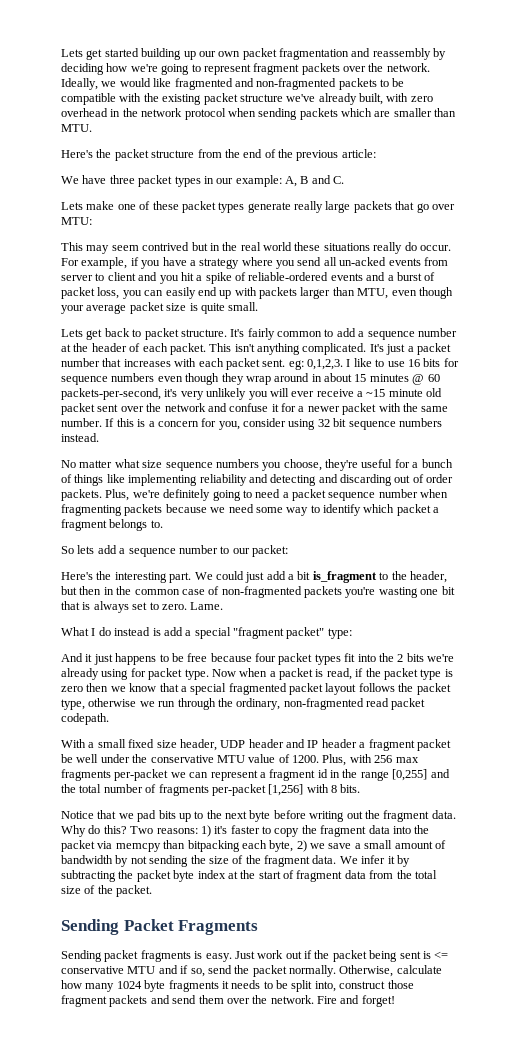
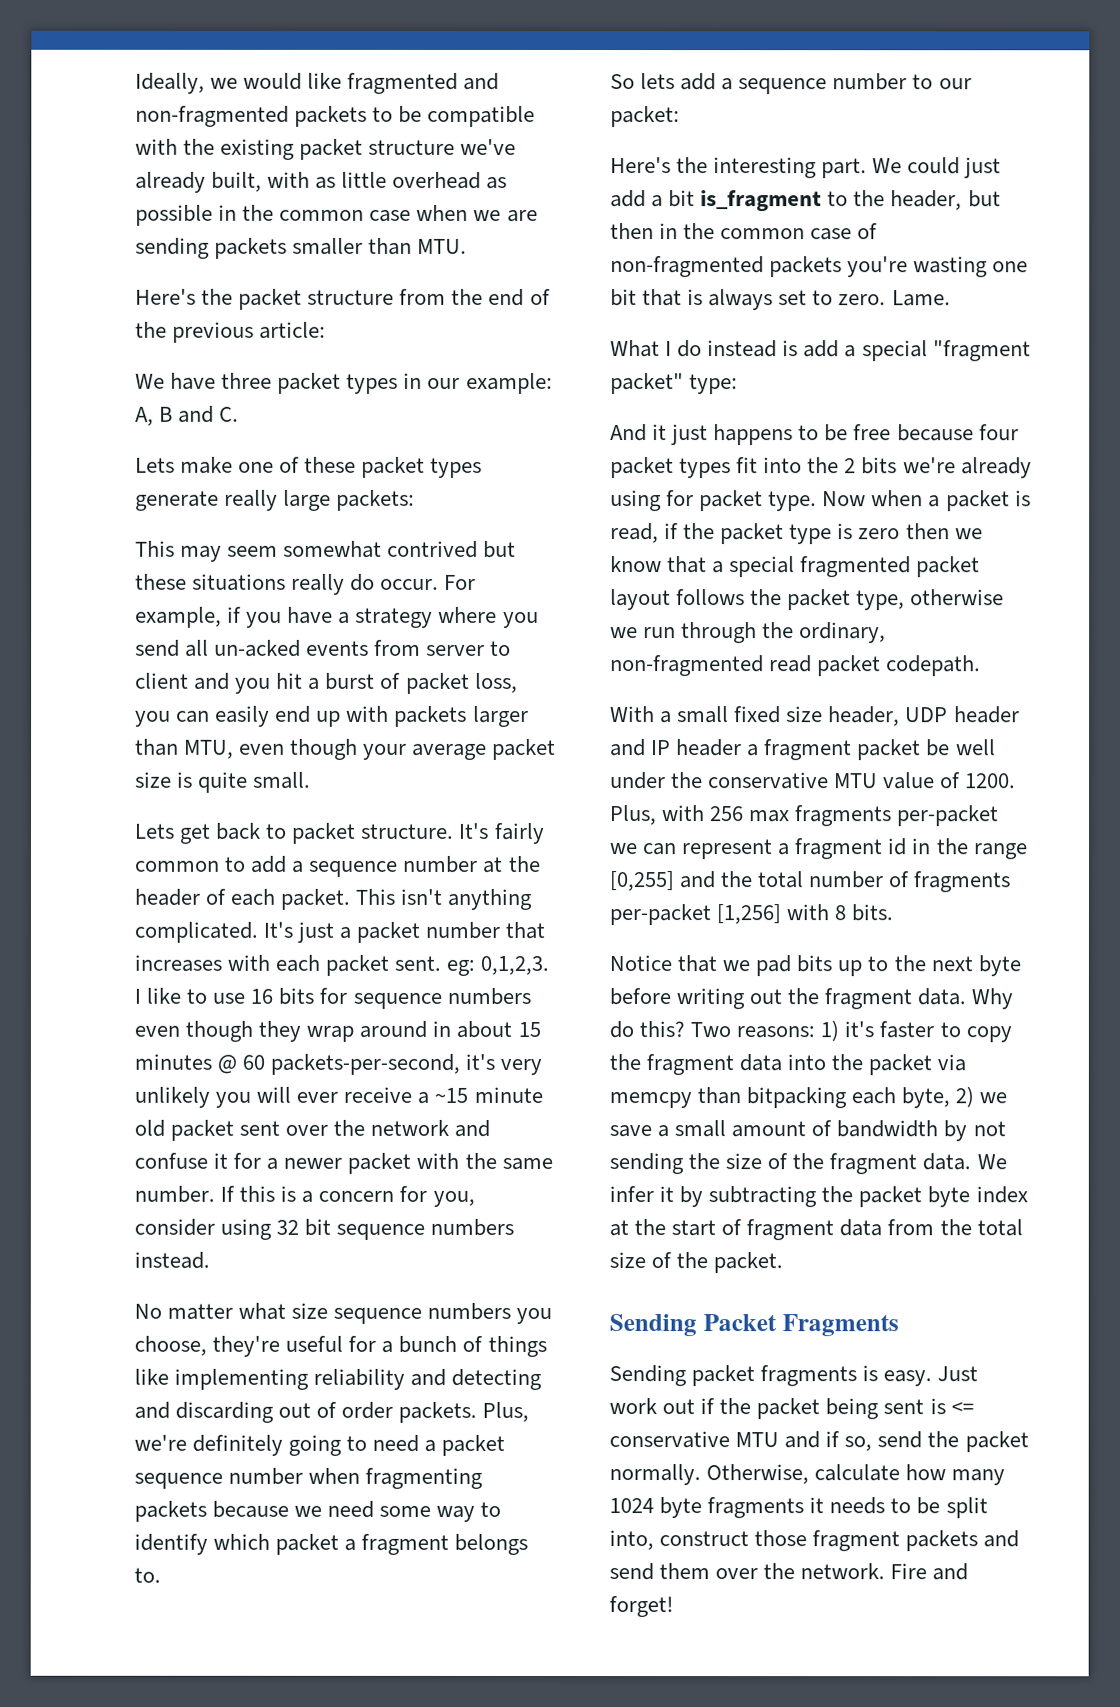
- Lets get started building up our own packet fragmentation and reassembly by deciding how we're going to represent fragment packets over the network. Ideally, we would like fragmented and non-fragmented packets to be compatible with the existing packet structure we've already built, with zero overhead in the network protocol when sending packets which are smaller than MTU.
+ Ideally, we would like fragmented and non-fragmented packets to be compatible with the existing packet structure we've already built, with as little overhead as possible in the common case when we are sending packets smaller than MTU.
- Lets make one of these packet types generate really large packets that go over MTU:
+ Lets make one of these packet types generate really large packets:
- This may seem contrived but in the real world these situations really do occur.
+ This may seem somewhat contrived but these situations really do occur.
- For example, if you have a strategy where you send all un-acked events from server to client and you hit a spike of reliable-ordered events and a burst of packet loss, you can easily end up with packets larger than MTU, even though your average packet size is quite small.
+ For example, if you have a strategy where you send all un-acked events from server to client and you hit a burst of packet loss, you can easily end up with packets larger than MTU, even though your average packet size is quite small.

